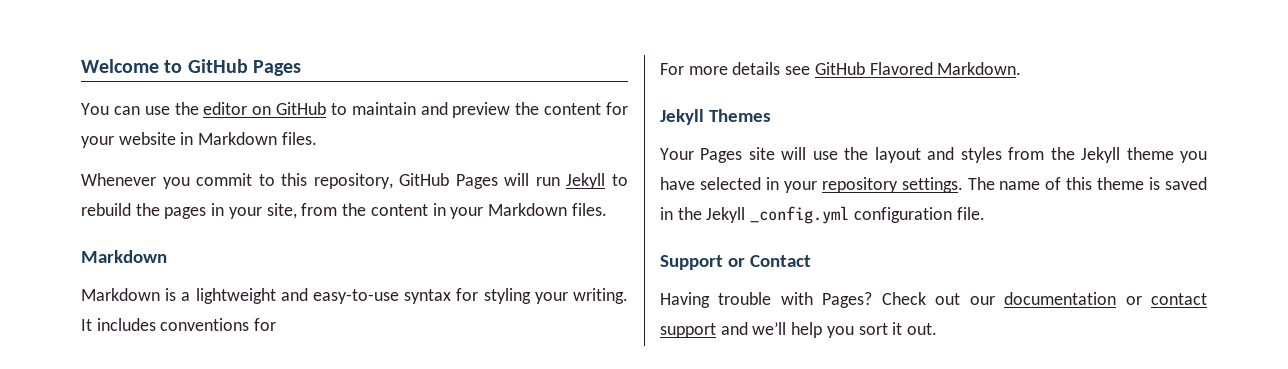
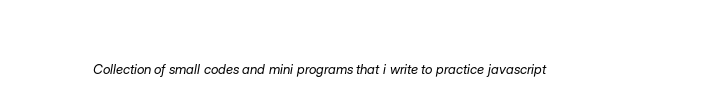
- Welcome to GitHub Pages
- You can use the editor on GitHub to maintain and preview the content for your website in Markdown files.
- Whenever you commit to this repository, GitHub Pages will run Jekyll to rebuild the pages in your site, from the content in your Markdown files.
- Markdown
- Markdown is a lightweight and easy-to-use syntax for styling your writing. It includes conventions for
- For more details see GitHub Flavored Markdown.
- Jekyll Themes
- Your Pages site will use the layout and styles from the Jekyll theme you have selected in your repository settings. The name of this theme is saved in the Jekyll _config.yml configuration file.
- Support or Contact
- Having trouble with Pages? Check out our documentation or contact support and we’ll help you sort it out.
+ Collection of small codes and mini programs that i write to practice javascript

